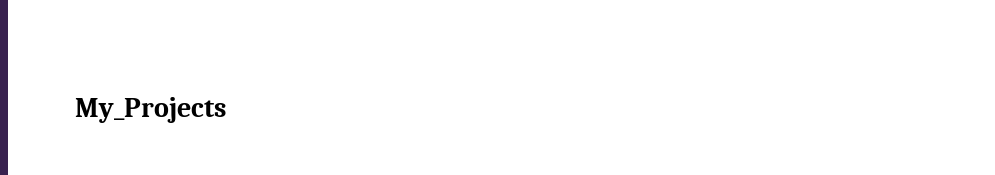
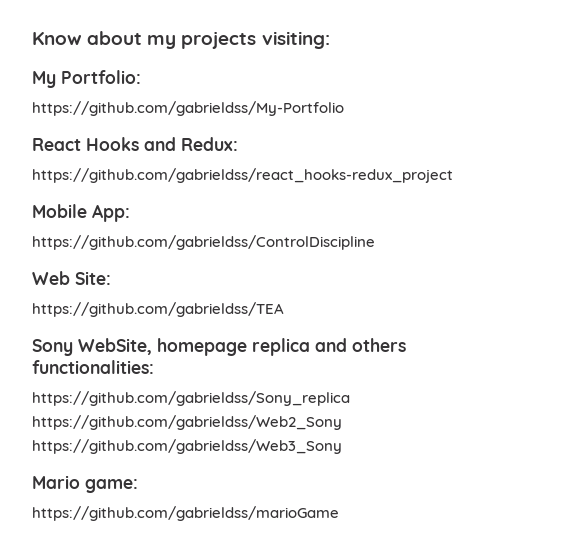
- My_Projects
+ Know about my projects visiting:
+ My Portfolio:
+ https://github.com/gabrieldss/My-Portfolio
+ React Hooks and Redux:
+ https://github.com/gabrieldss/react_hooks-redux_project
+ Mobile App:
+ https://github.com/gabrieldss/ControlDiscipline
+ Web Site:
+ https://github.com/gabrieldss/TEA
+ Sony WebSite, homepage replica and others functionalities:
+ https://github.com/gabrieldss/Sony_replica
+ https://github.com/gabrieldss/Web2_Sony
+ https://github.com/gabrieldss/Web3_Sony
+ Mario game:
+ https://github.com/gabrieldss/marioGame

